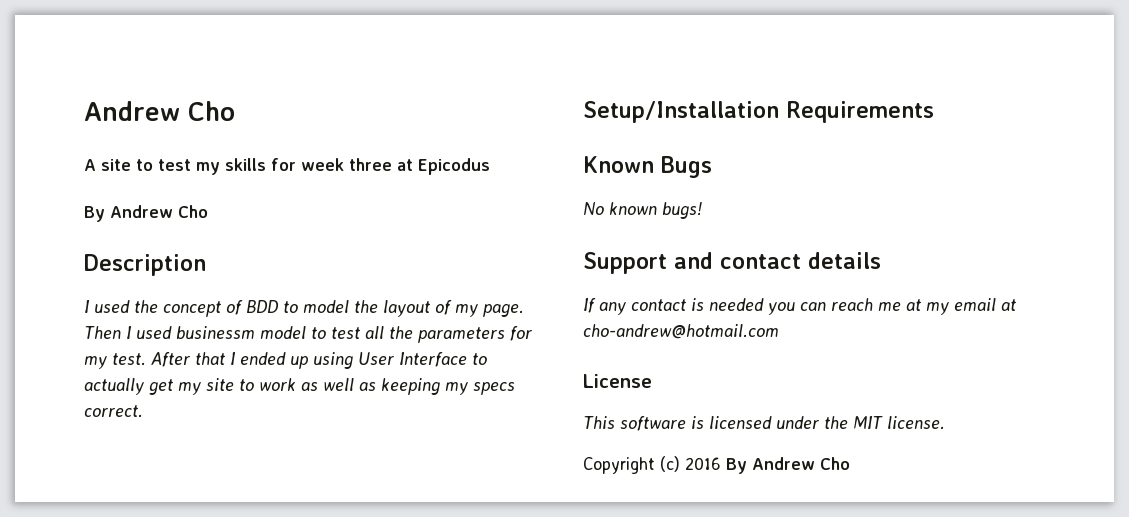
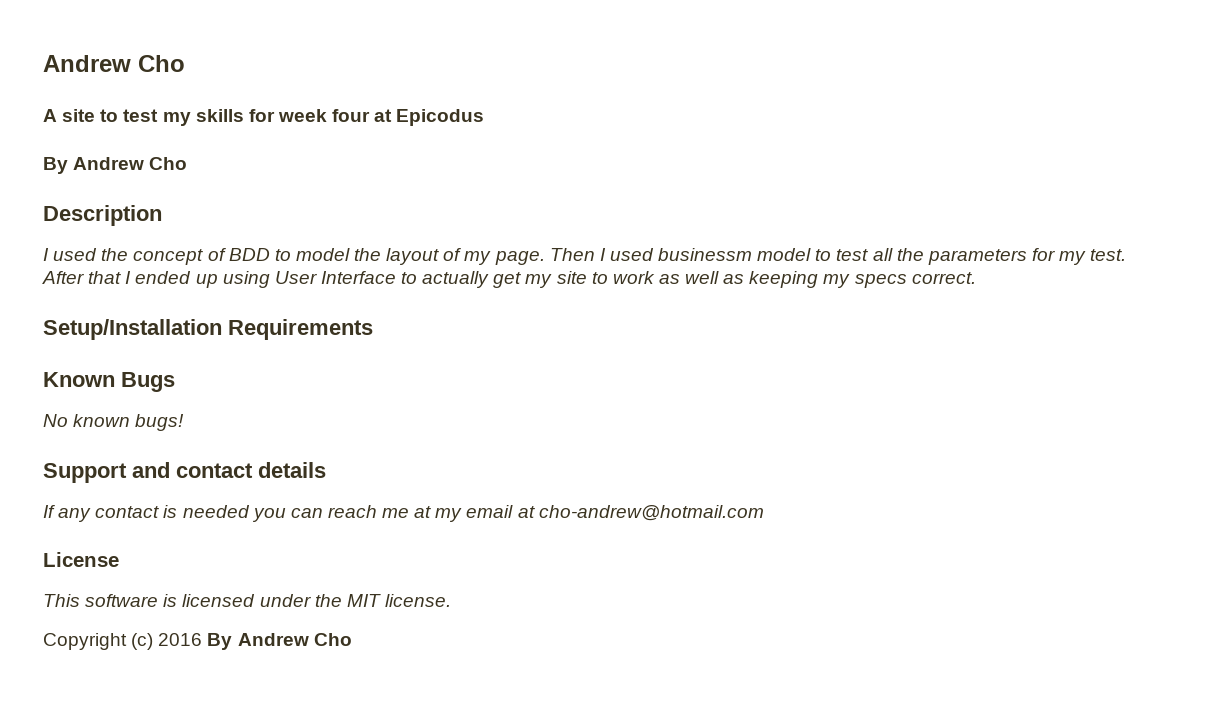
- A site to test my skills for week three at Epicodus
+ A site to test my skills for week four at Epicodus

